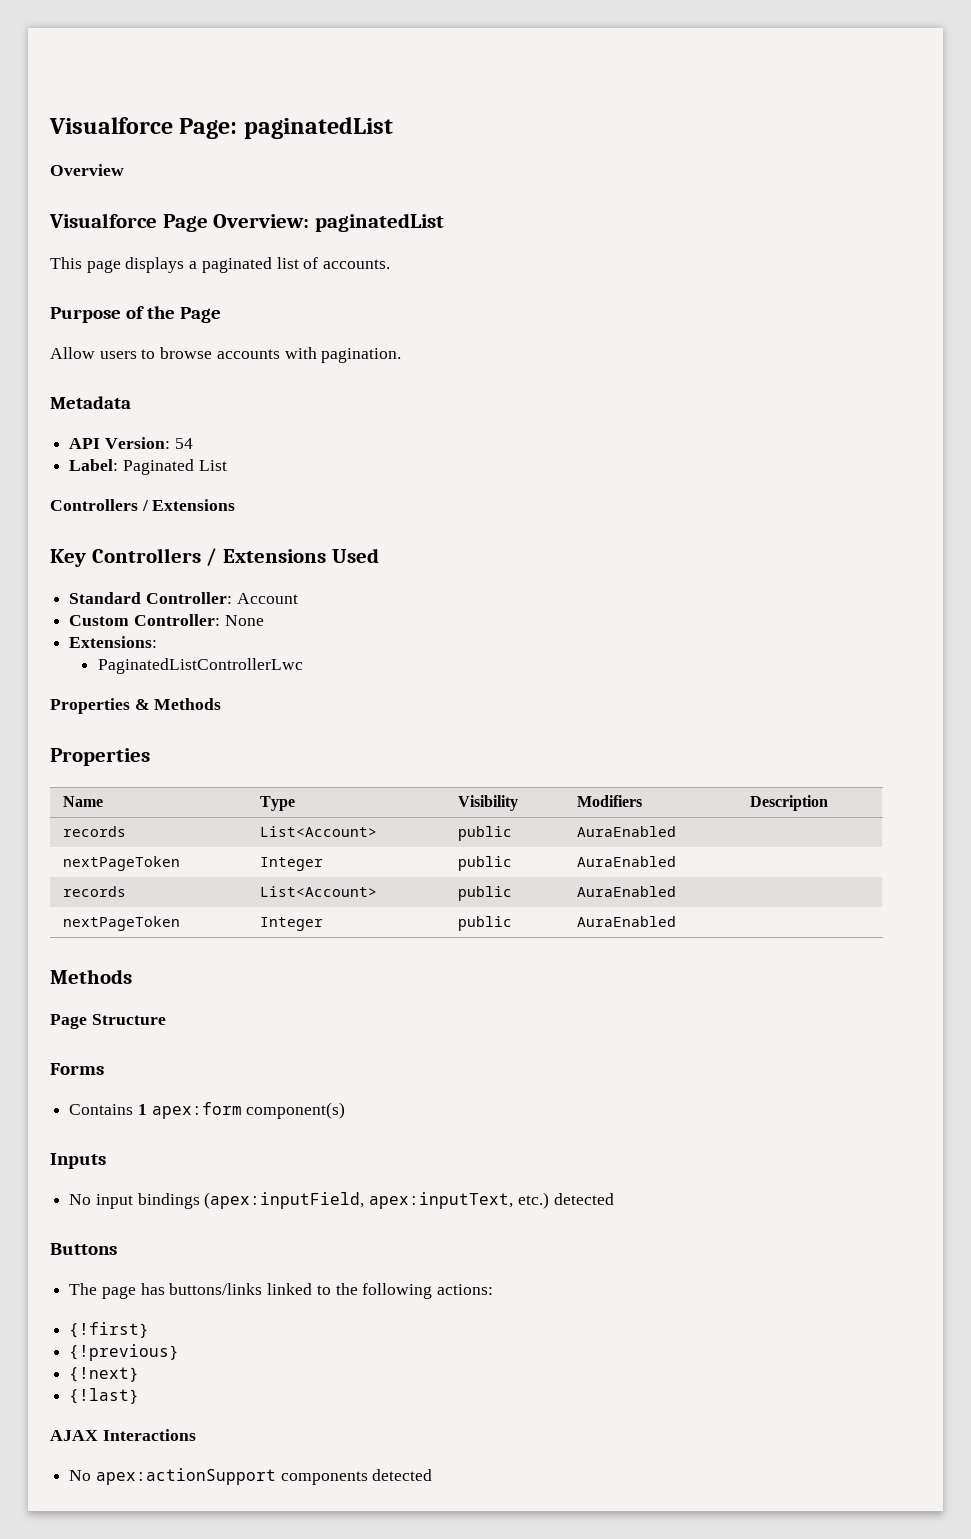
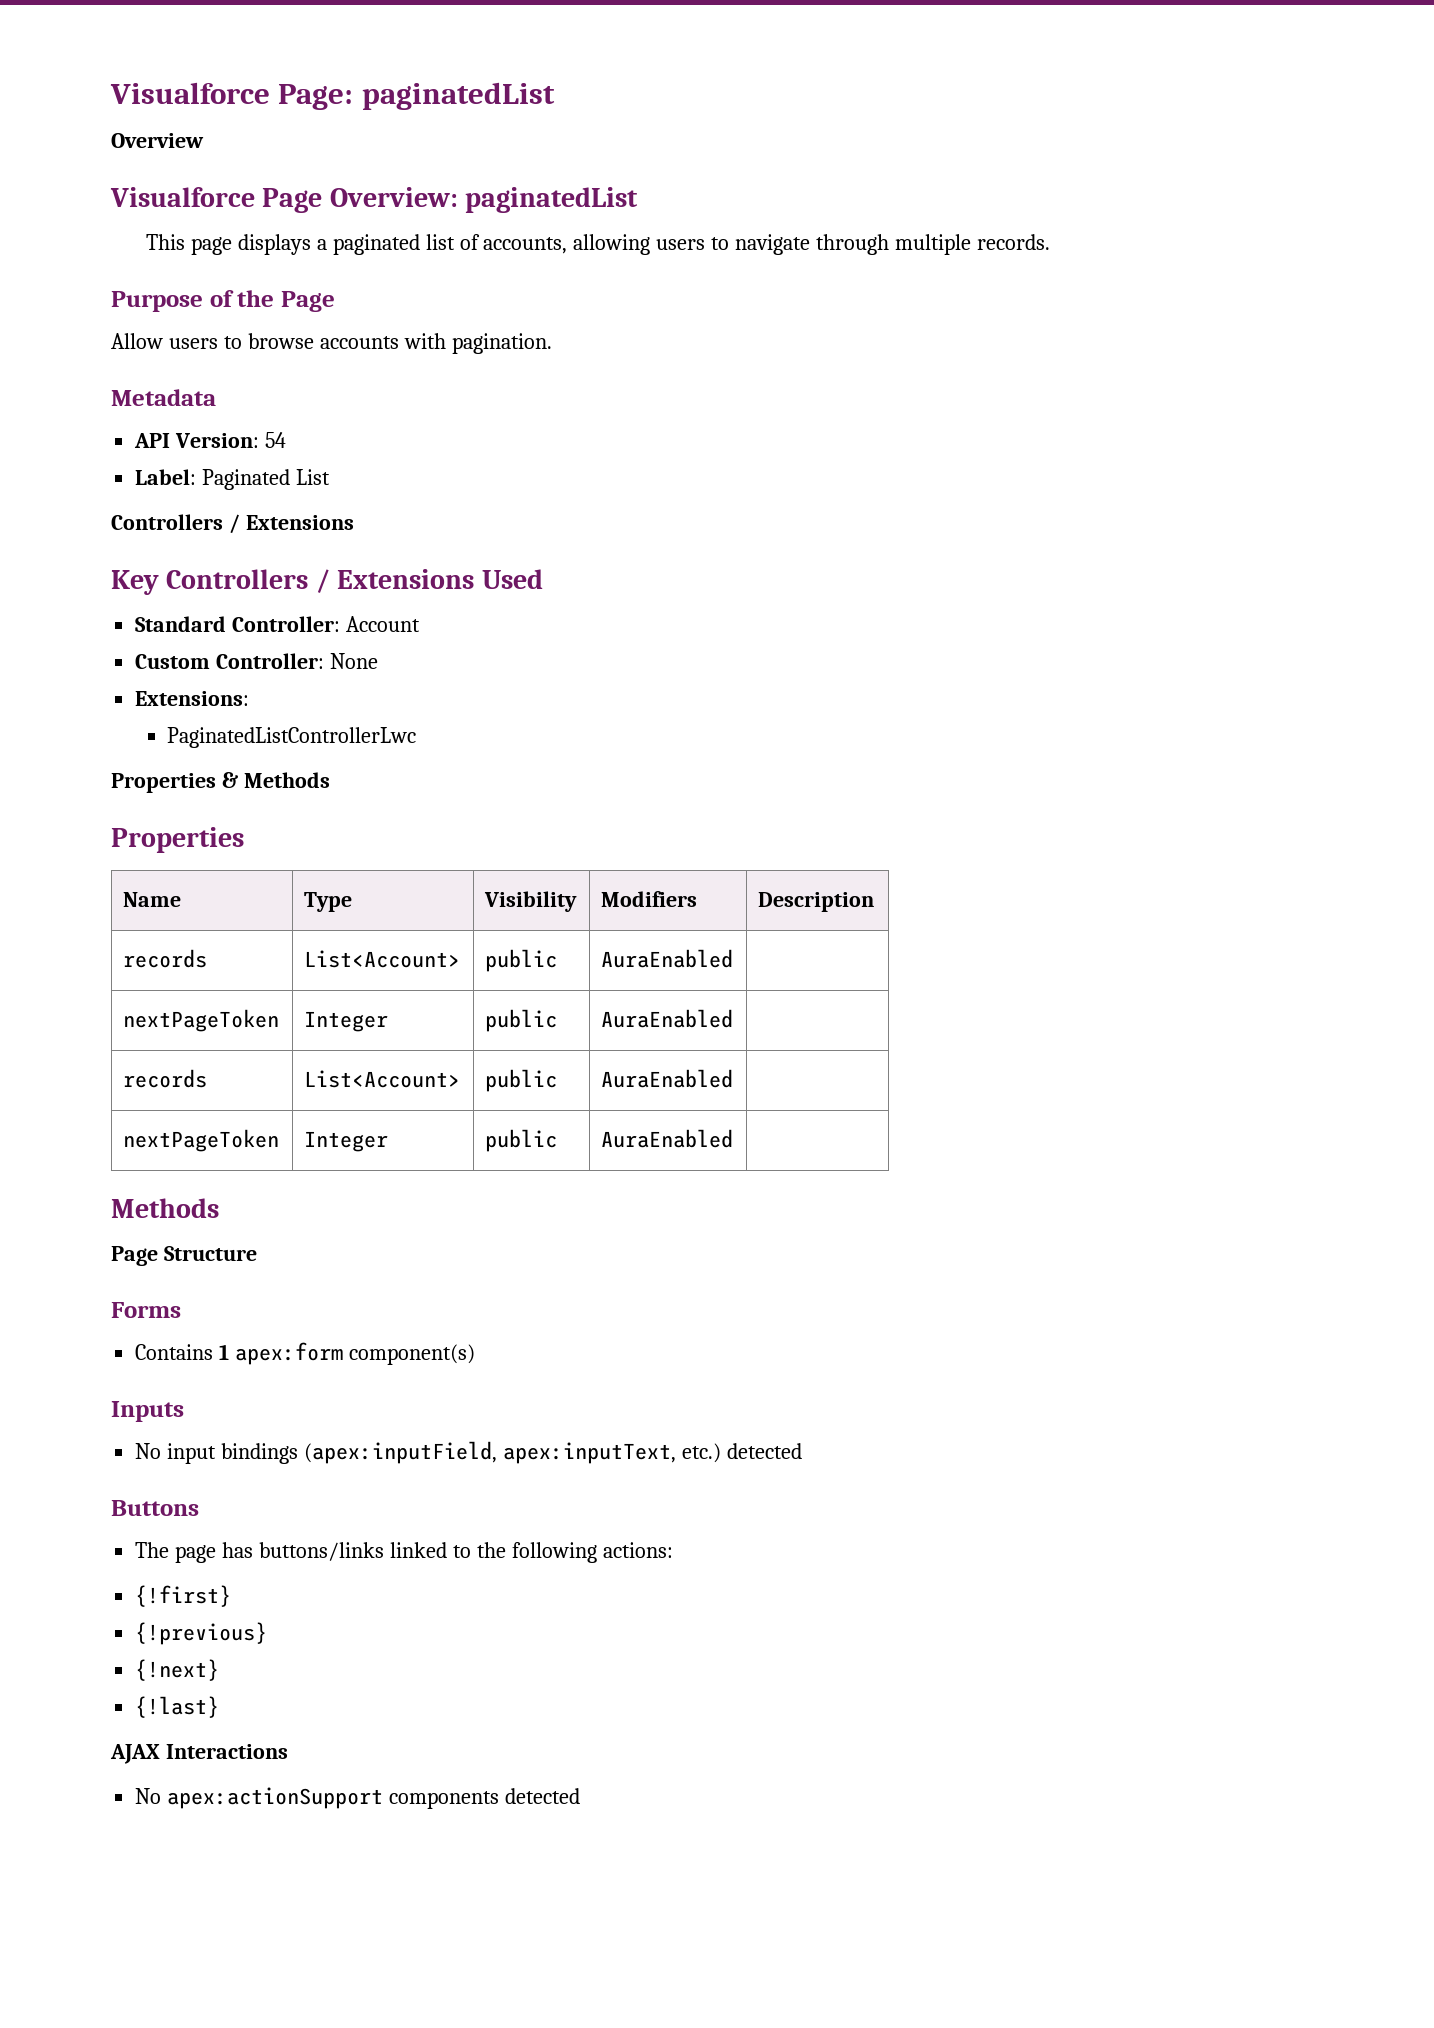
- This page displays a paginated list of accounts.
+ This page displays a paginated list of accounts, allowing users to navigate through multiple records.

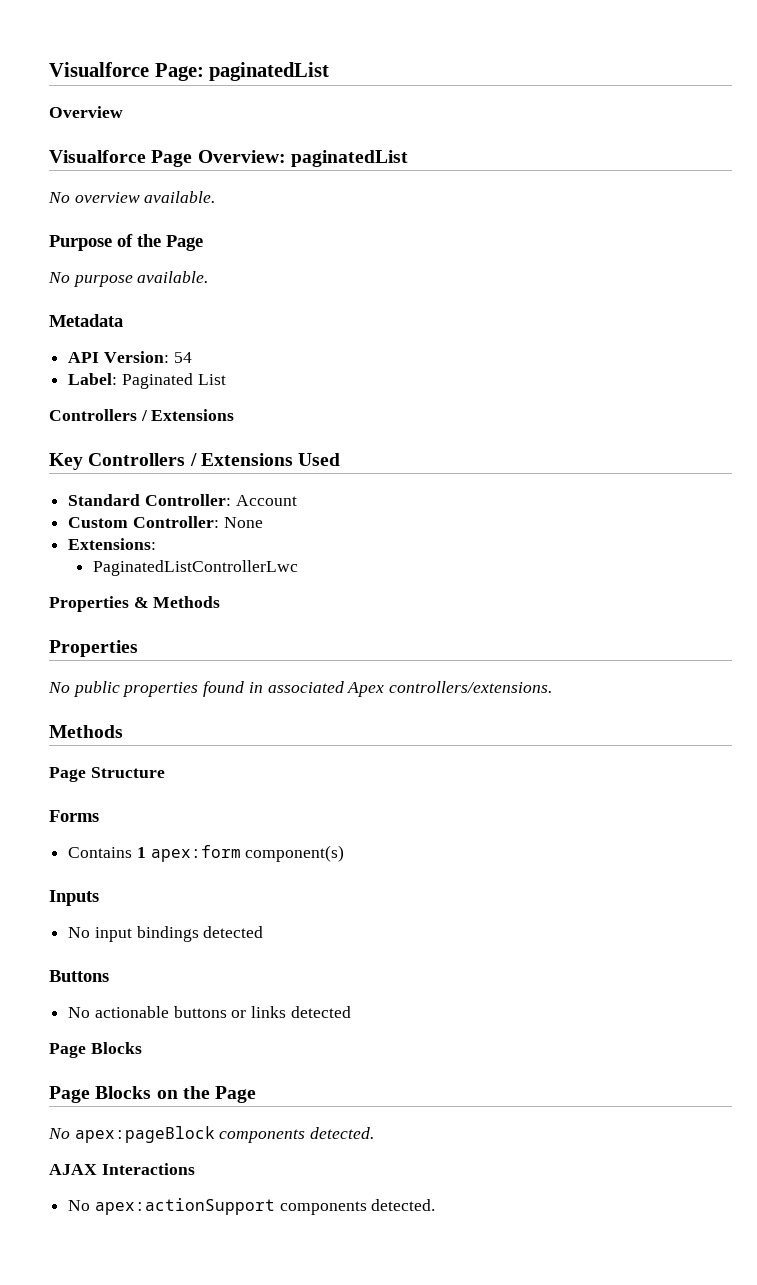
- This page displays a paginated list of accounts, allowing users to navigate through multiple records.
+ No overview available.
  Purpose of the Page
- Allow users to browse accounts with pagination.
+ No purpose available.
- Name | Type | Visibility | Modifiers | Description
- records | List<Account> | public | AuraEnabled |
- nextPageToken | Integer | public | AuraEnabled |
- records | List<Account> | public | AuraEnabled |
- nextPageToken | Integer | public | AuraEnabled |
+ No public properties found in associated Apex controllers/extensions.
- No input bindings (apex:inputField, apex:inputText, etc.) detected
+ No input bindings detected
- The page has buttons/links linked to the following actions:
- {!first}
- {!previous}
- {!next}
- {!last}
+ No actionable buttons or links detected
+ Page Blocks
+ Page Blocks on the Page
+ No apex:pageBlock components detected.
- No apex:actionSupport components detected
+ No apex:actionSupport components detected.

